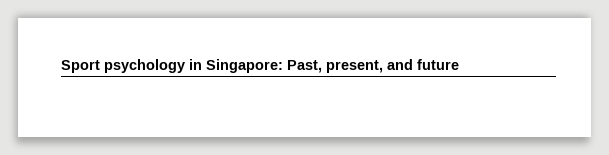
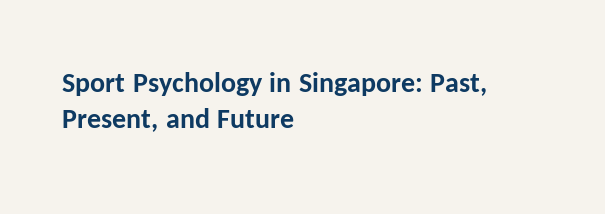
- Sport psychology in Singapore: Past, present, and future
+ Sport Psychology in Singapore: Past, Present, and Future

